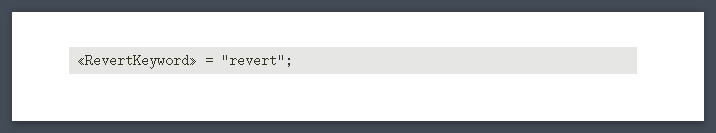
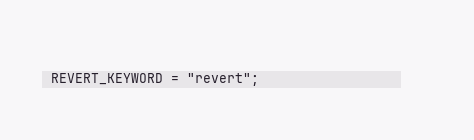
- «RevertKeyword» = "revert";
+ REVERT_KEYWORD = "revert";

